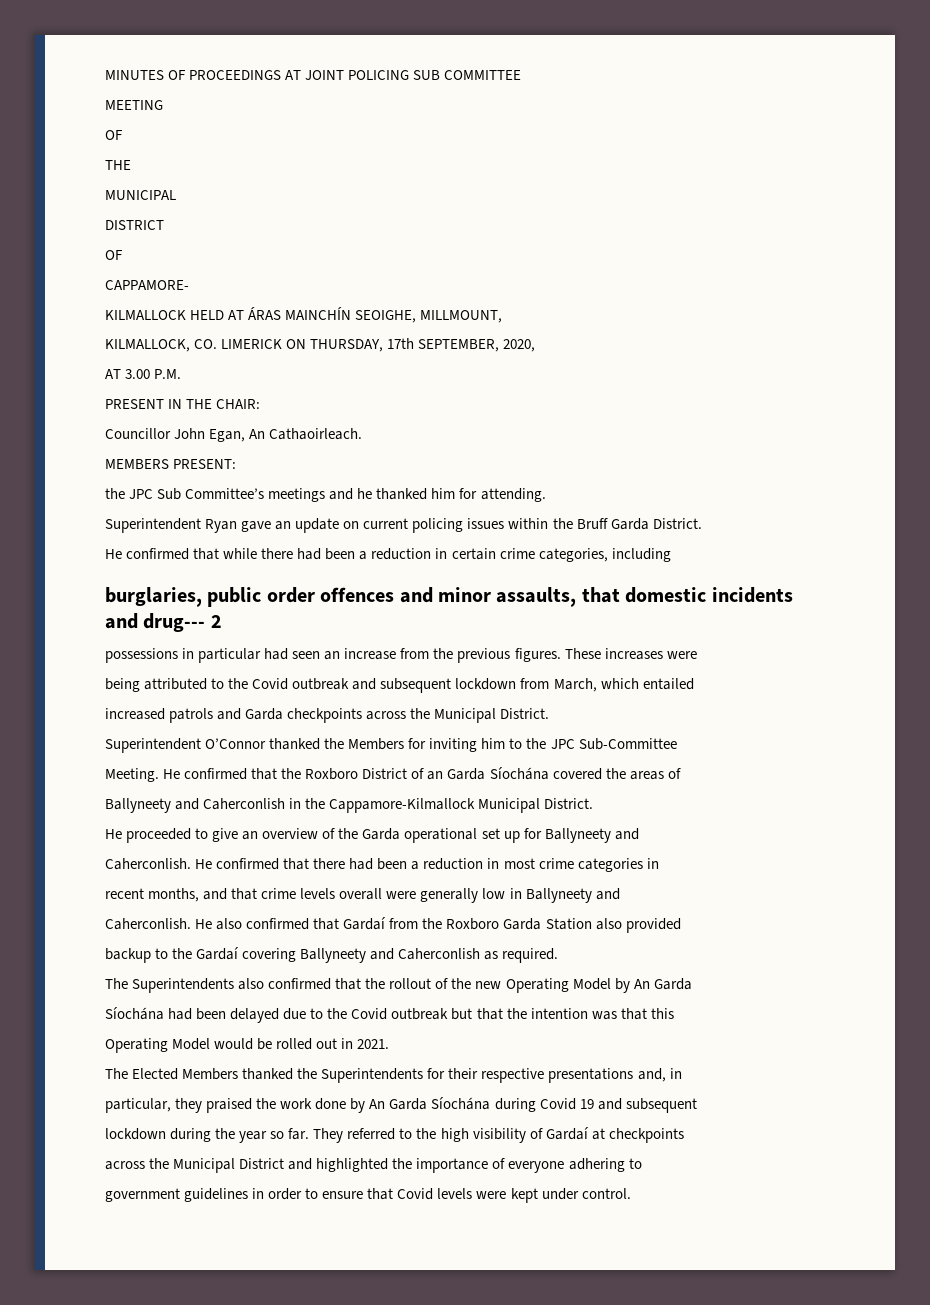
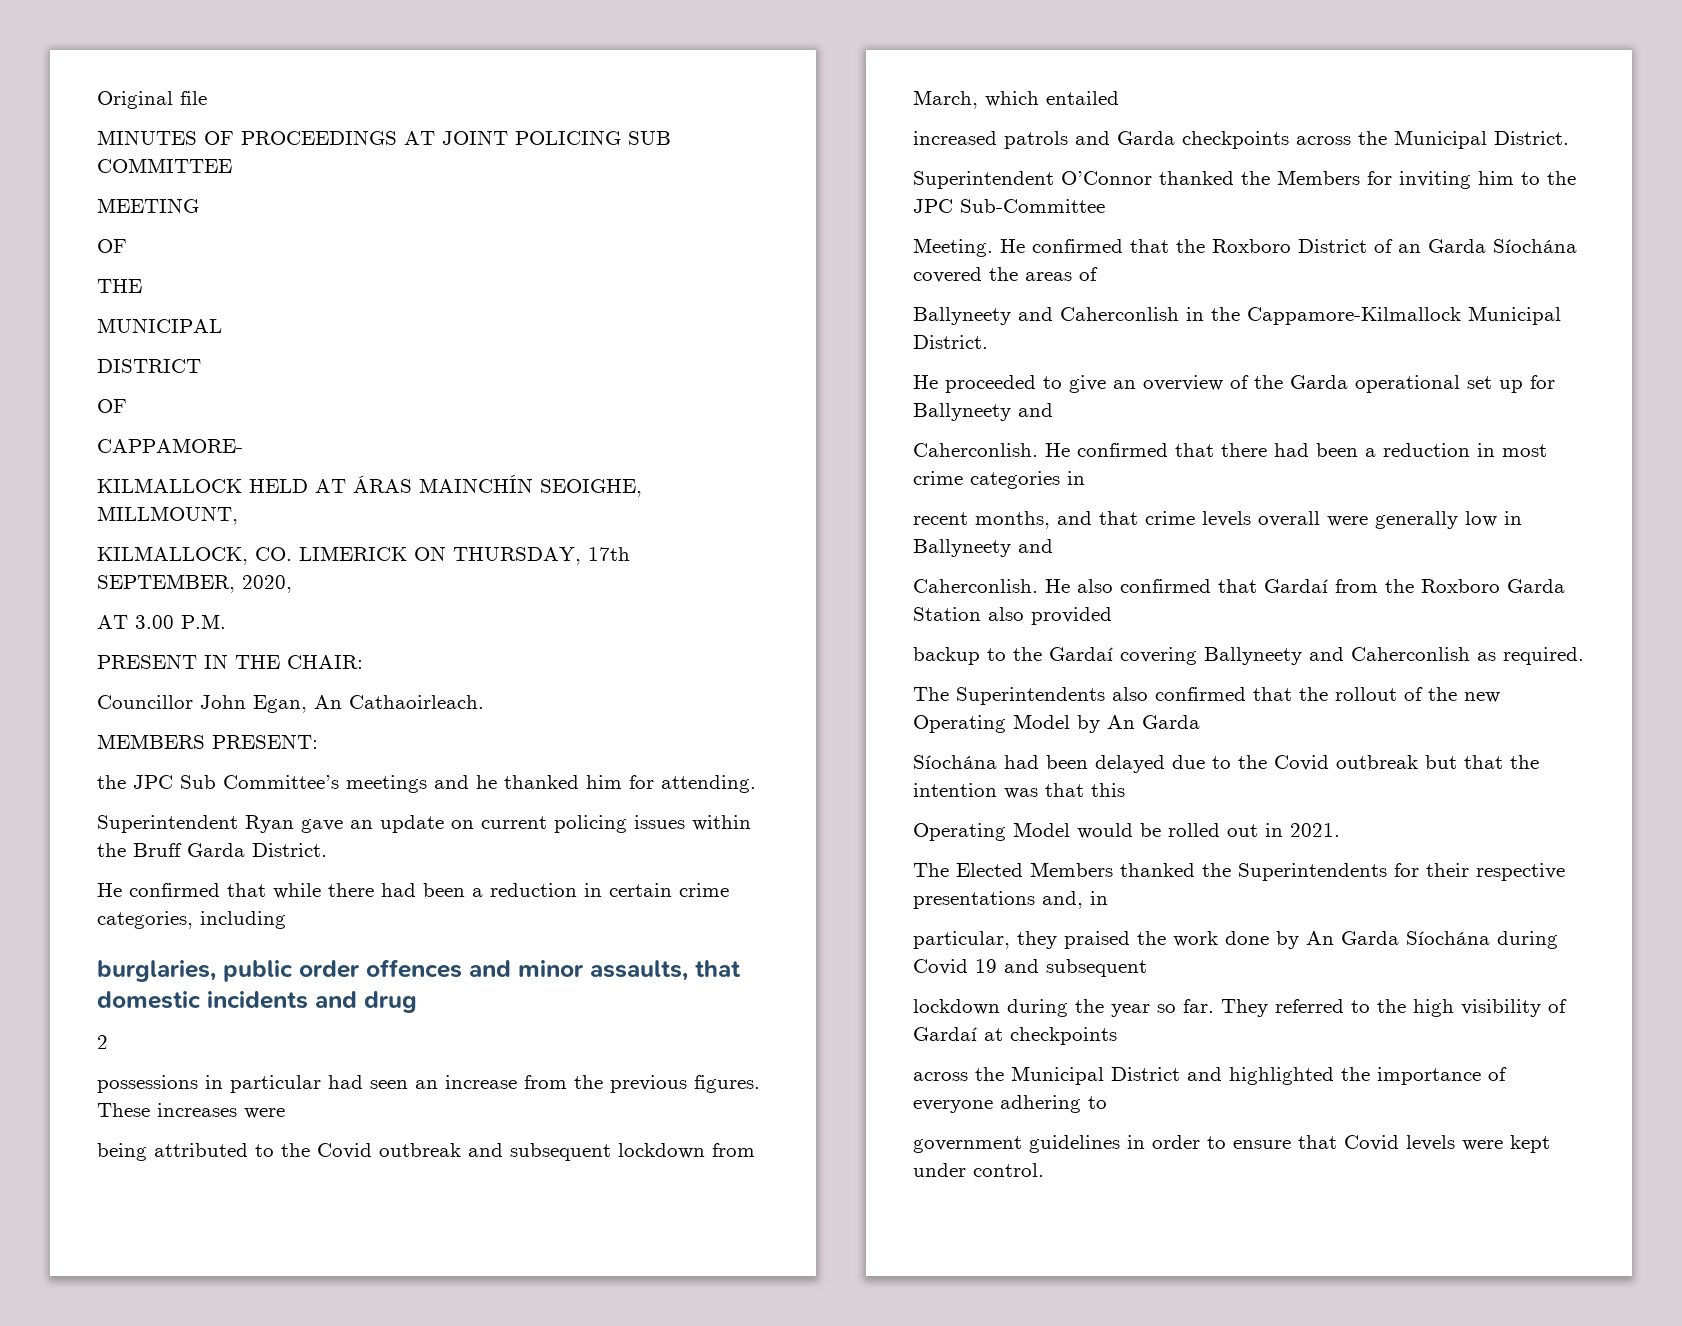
+ Original file
- burglaries, public order offences and minor assaults, that domestic incidents and drug--- 2
+ burglaries, public order offences and minor assaults, that domestic incidents and drug
+ 2

